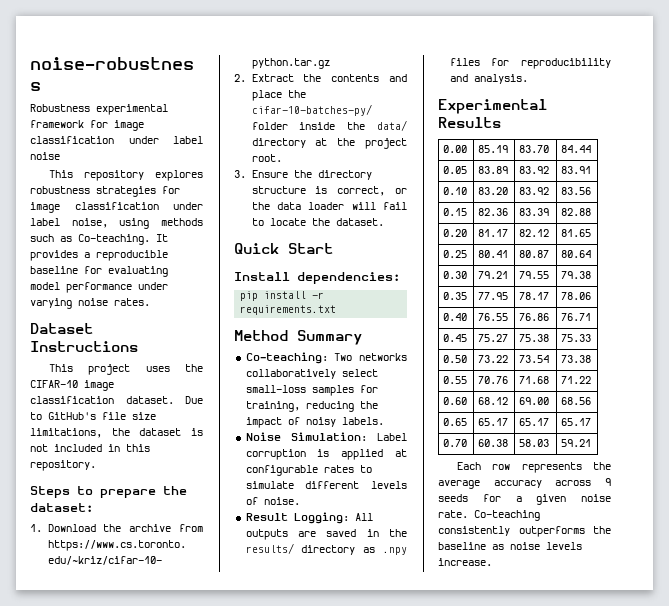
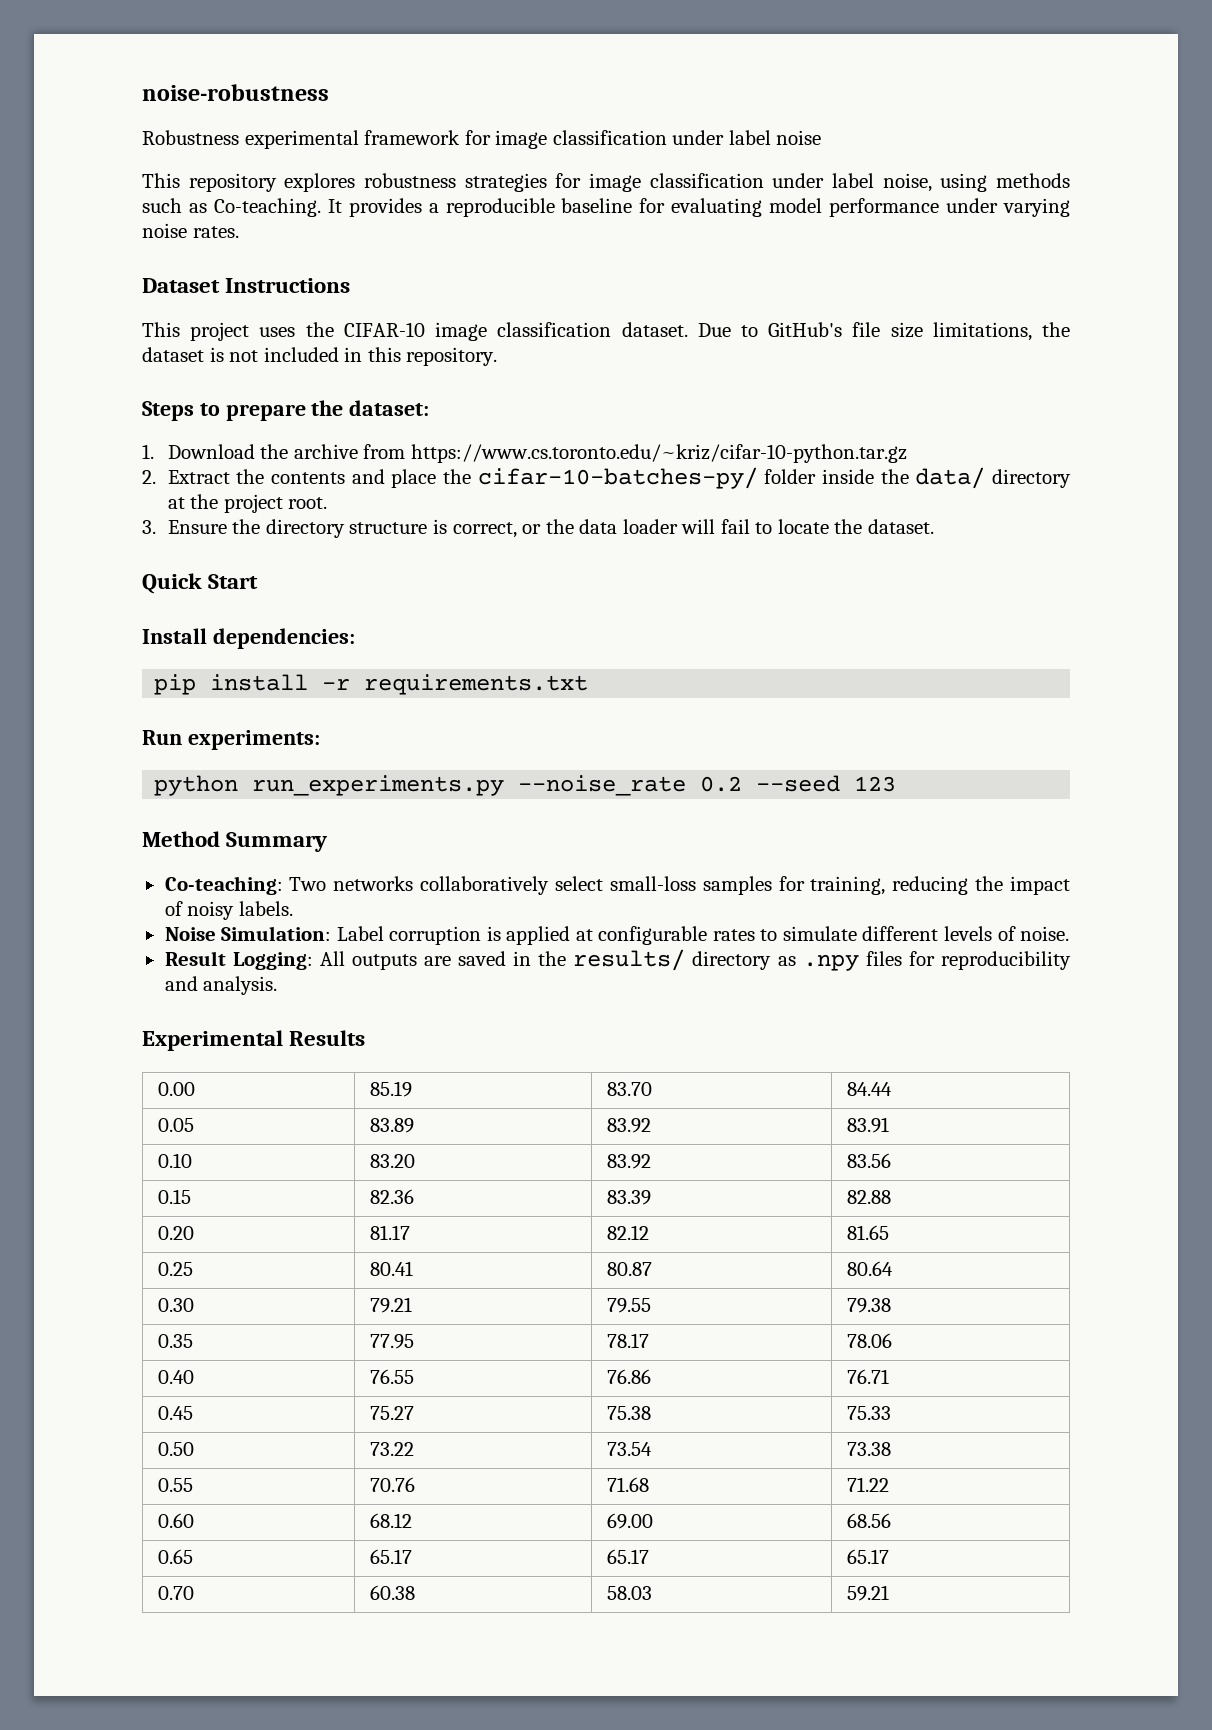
+ Run experiments:
+ python run_experiments.py --noise_rate 0.2 --seed 123
- Each row represents the average accuracy across 9 seeds for a given noise rate. Co-teaching consistently outperforms the baseline as noise levels increase.

